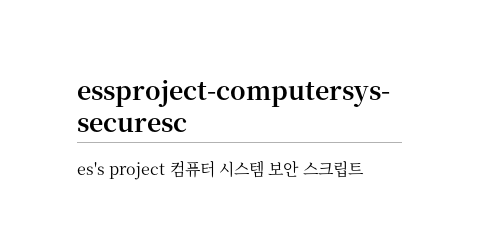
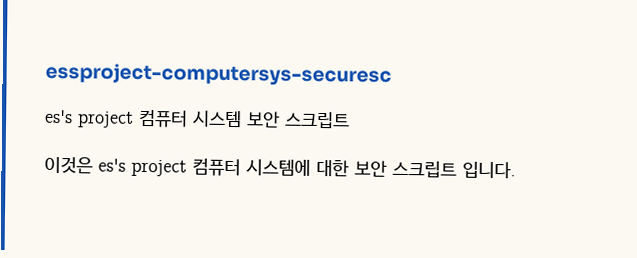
+ 이것은 es's project 컴퓨터 시스템에 대한 보안 스크립트 입니다.

